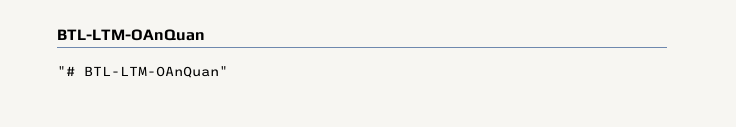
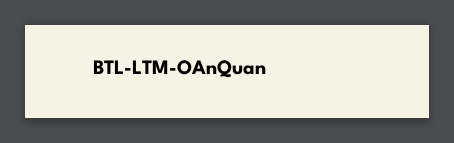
- "# BTL-LTM-OAnQuan"

